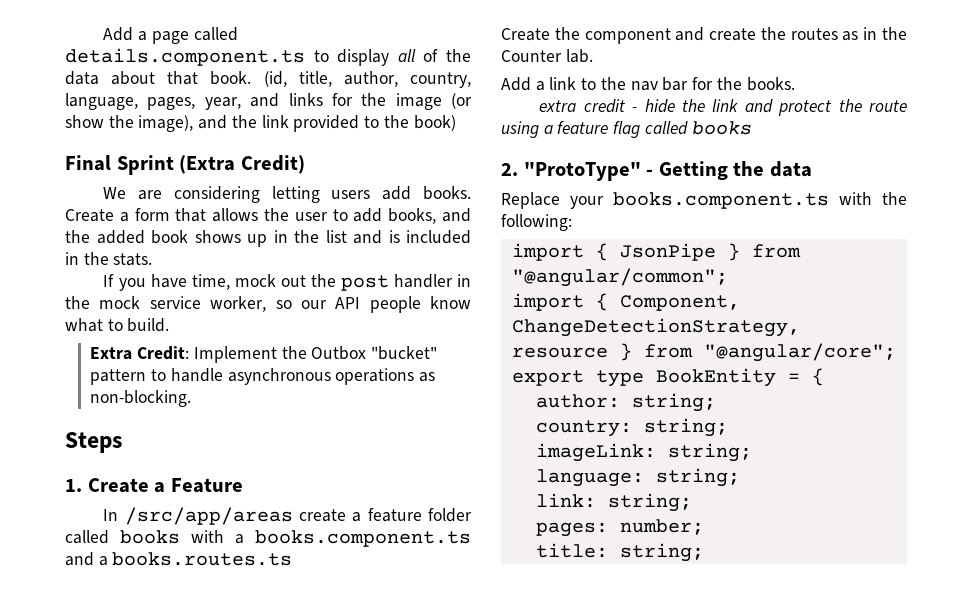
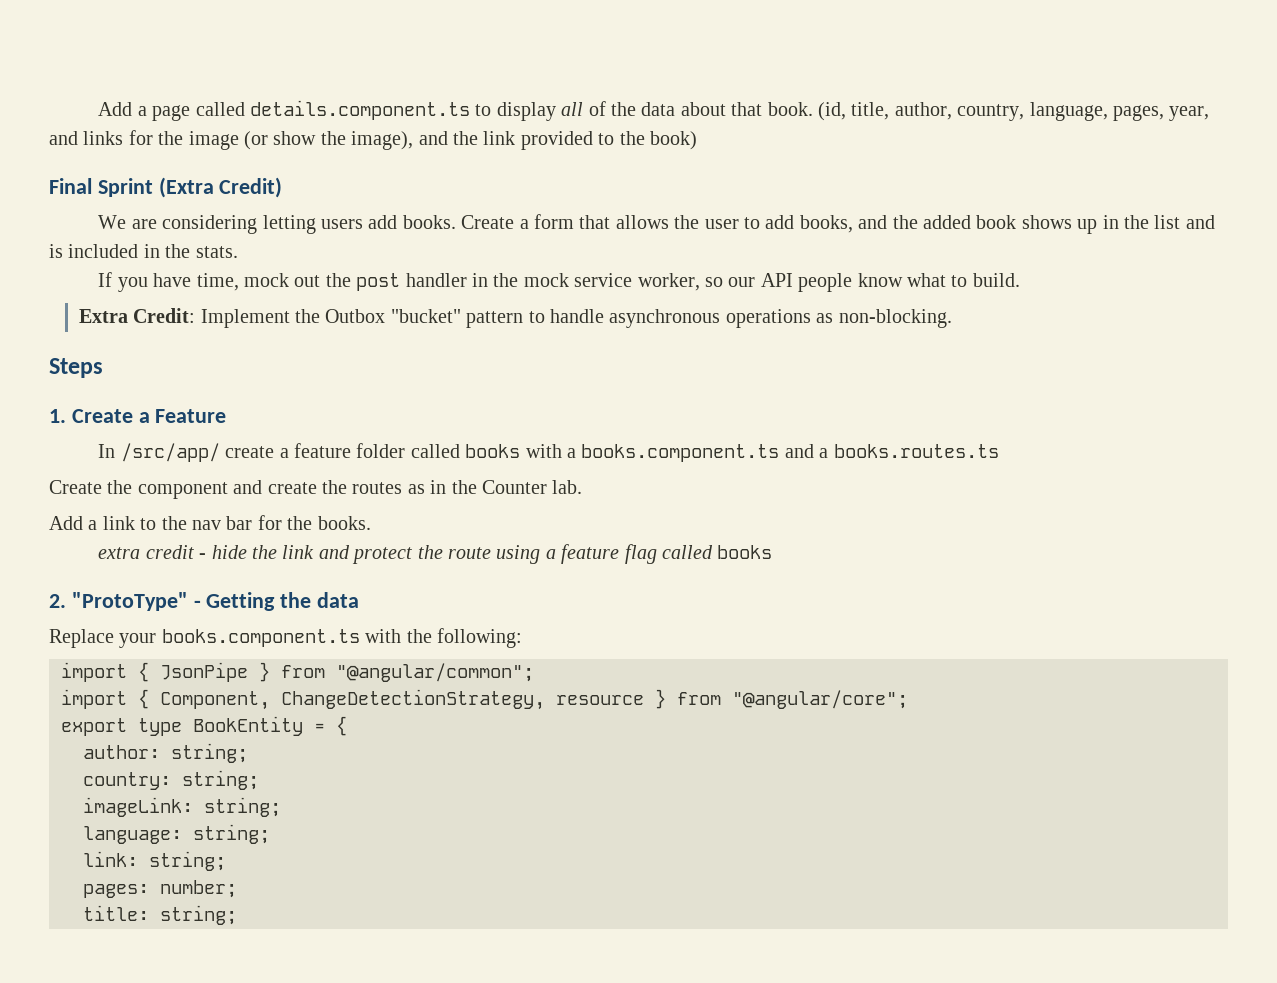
- In /src/app/areas create a feature folder called books with a books.component.ts and a books.routes.ts
+ In /src/app/ create a feature folder called books with a books.component.ts and a books.routes.ts

